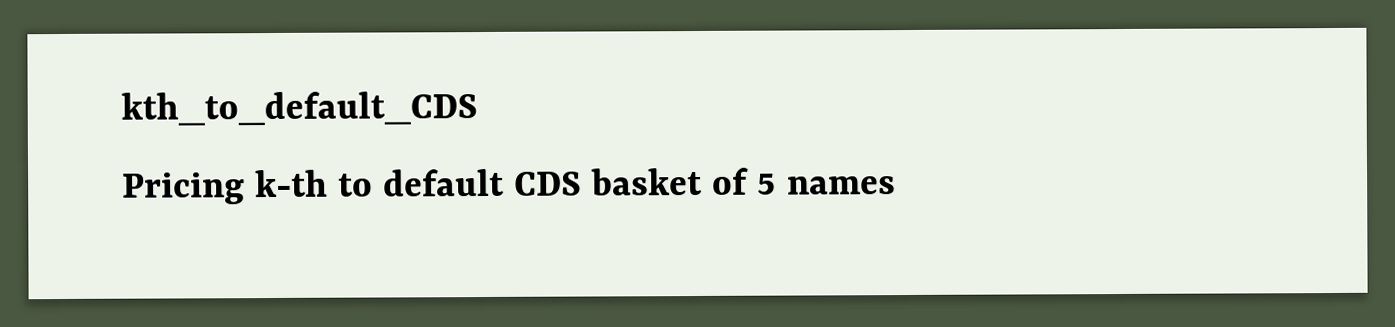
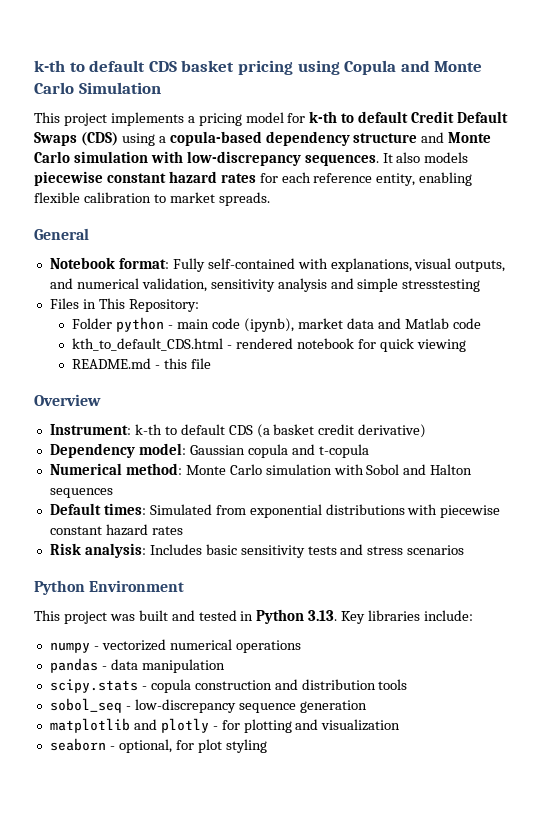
- kth_to_default_CDS
- Pricing k-th to default CDS basket of 5 names
+ k-th to default CDS basket pricing using Copula and Monte Carlo Simulation
+ This project implements a pricing model for k-th to default Credit Default Swaps (CDS) using a copula-based dependency structure and Monte Carlo simulation with low-discrepancy sequences. It also models piecewise constant hazard rates for each reference entity, enabling flexible calibration to market spreads.
+ General
+ Notebook format: Fully self-contained with explanations, visual outputs, and numerical validation, sensitivity analysis and simple stresstesting
+ Files in This Repository:
+ Folder python - main code (ipynb), market data and Matlab code
+ kth_to_default_CDS.html - rendered notebook for quick viewing
+ README.md - this file
+ Overview
+ Instrument: k-th to default CDS (a basket credit derivative)
+ Dependency model: Gaussian copula and t-copula
+ Numerical method: Monte Carlo simulation with Sobol and Halton sequences
+ Default times: Simulated from exponential distributions with piecewise constant hazard rates
+ Risk analysis: Includes basic sensitivity tests and stress scenarios
+ Python Environment
+ This project was built and tested in Python 3.13. Key libraries include:
+ numpy - vectorized numerical operations
+ pandas - data manipulation
+ scipy.stats - copula construction and distribution tools
+ sobol_seq - low-discrepancy sequence generation
+ matplotlib and plotly - for plotting and visualization
+ seaborn - optional, for plot styling

